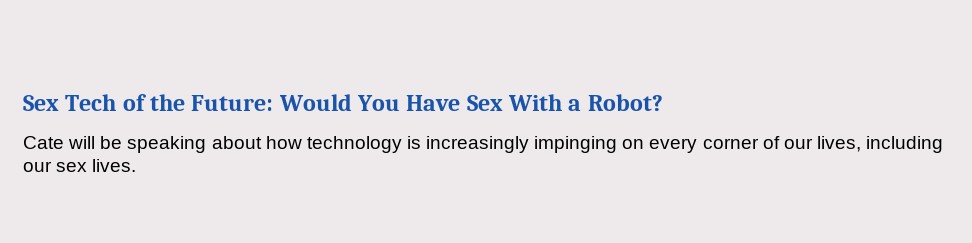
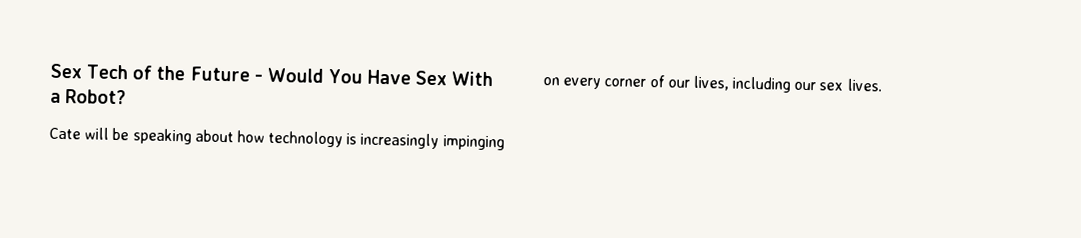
- Sex Tech of the Future: Would You Have Sex With a Robot?
+ Sex Tech of the Future - Would You Have Sex With a Robot?

